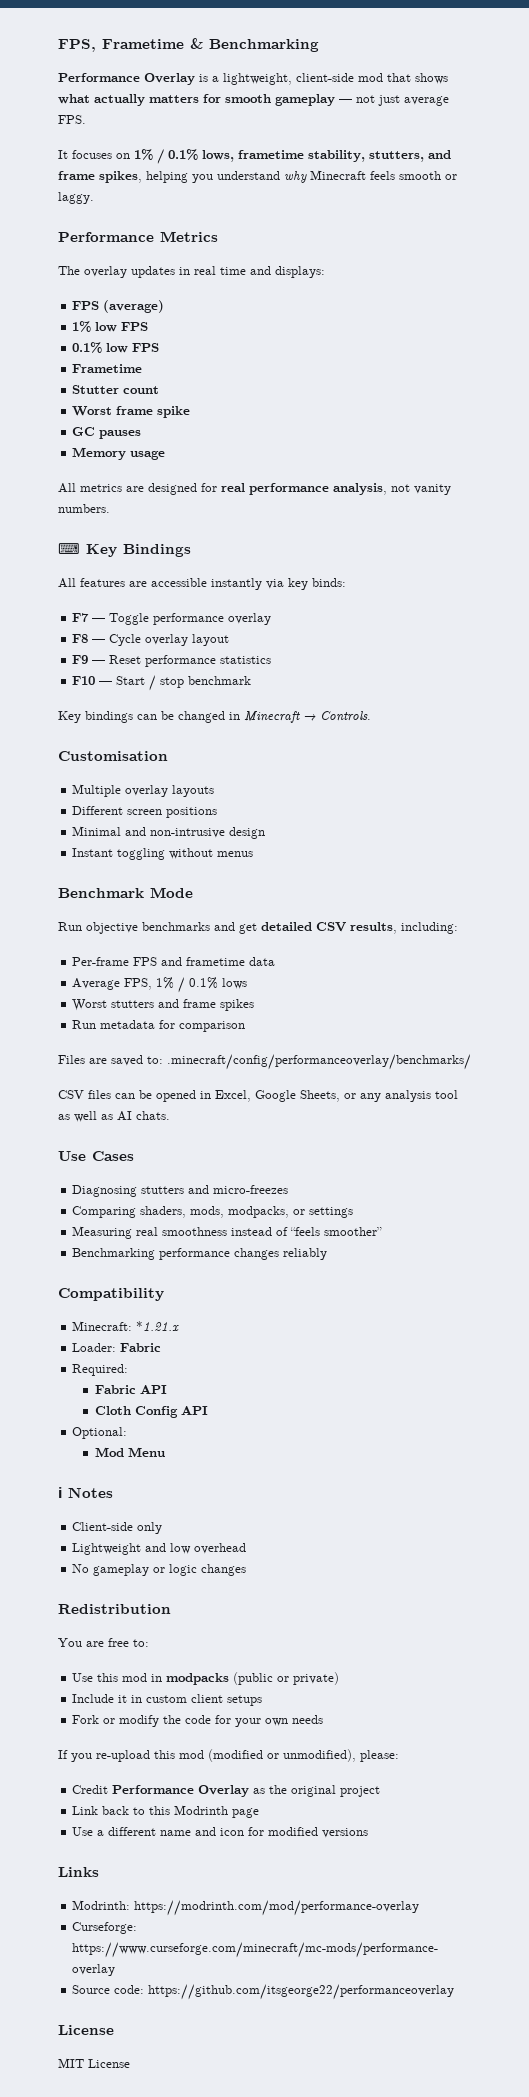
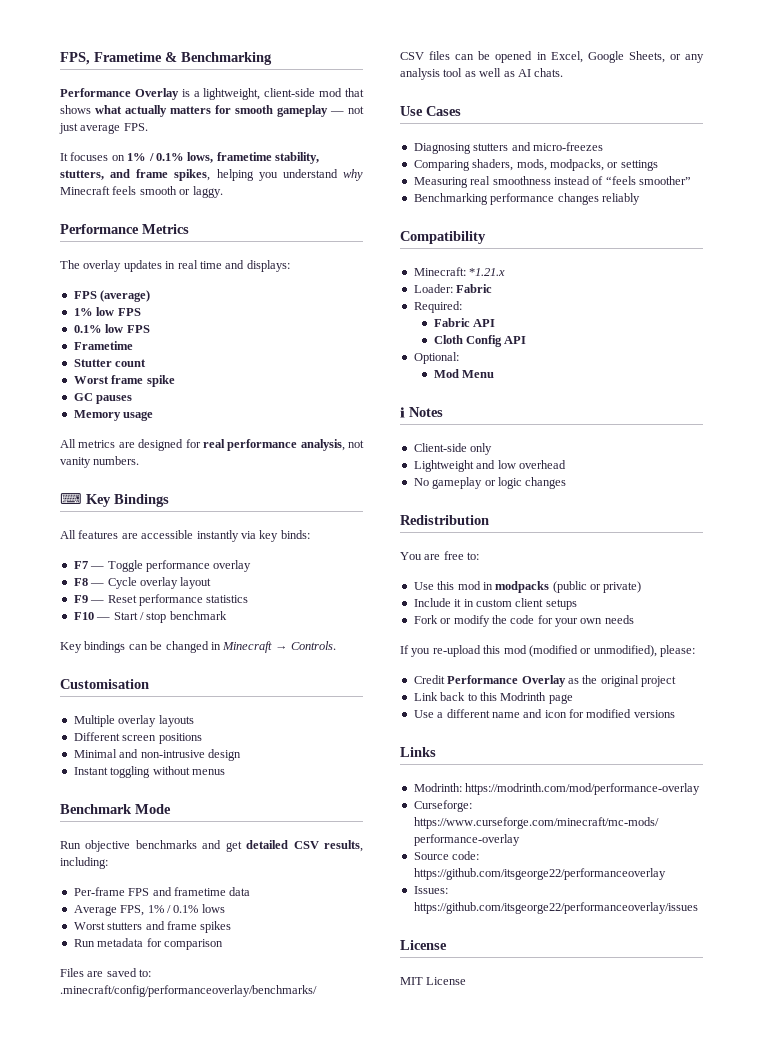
+ Issues: https://github.com/itsgeorge22/performanceoverlay/issues

